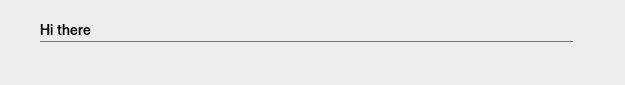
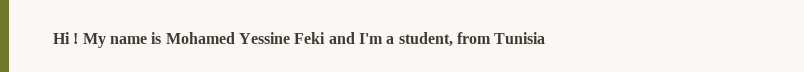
- Hi there
+ Hi ! My name is Mohamed Yessine Feki and I'm a student, from Tunisia

